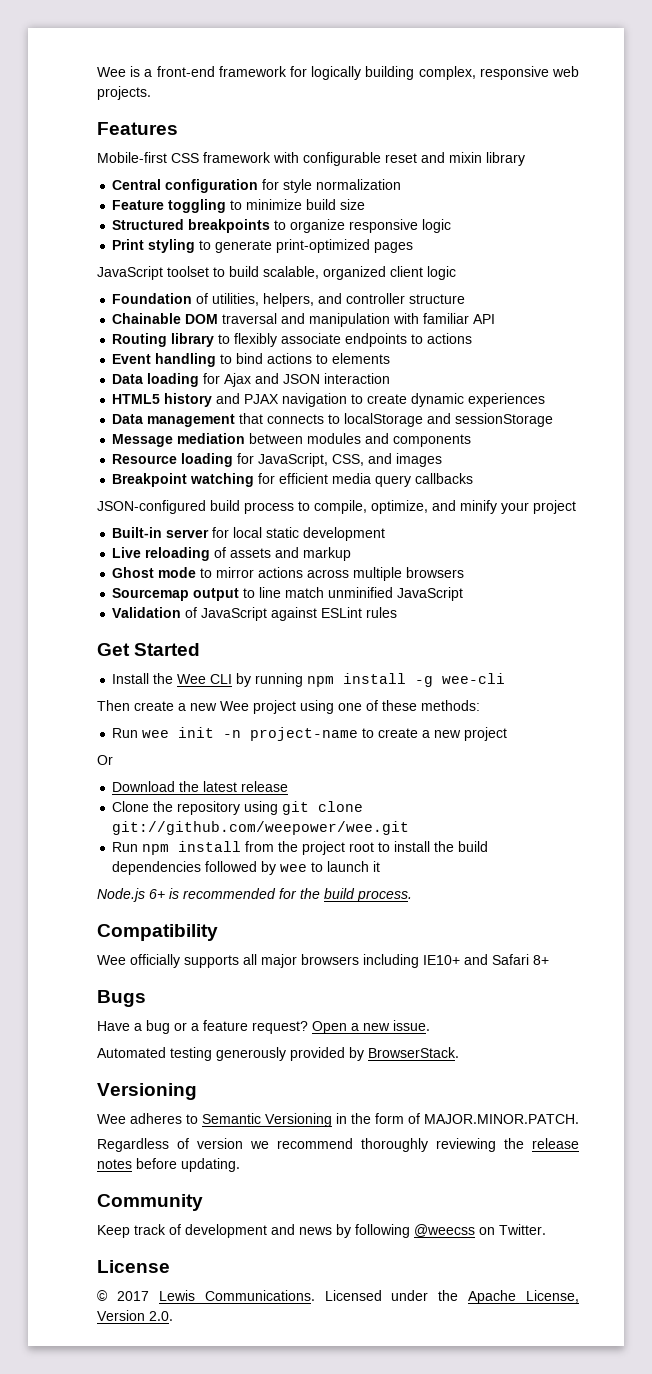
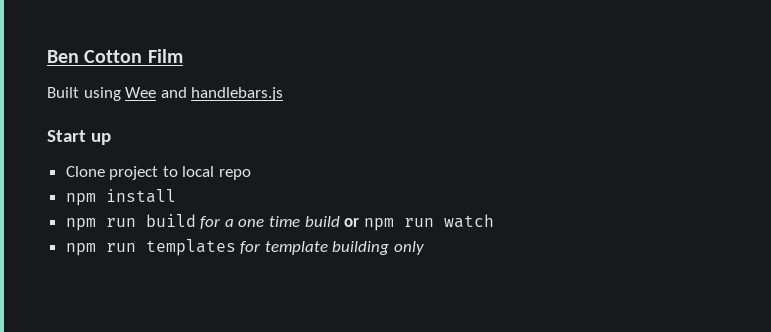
- Wee is a front-end framework for logically building complex, responsive web projects.
- Features
- Mobile-first CSS framework with configurable reset and mixin library
- Central configuration for style normalization
- Feature toggling to minimize build size
- Structured breakpoints to organize responsive logic
- Print styling to generate print-optimized pages
- JavaScript toolset to build scalable, organized client logic
- Foundation of utilities, helpers, and controller structure
- Chainable DOM traversal and manipulation with familiar API
- Routing library to flexibly associate endpoints to actions
- Event handling to bind actions to elements
- Data loading for Ajax and JSON interaction
- HTML5 history and PJAX navigation to create dynamic experiences
- Data management that connects to localStorage and sessionStorage
- Message mediation between modules and components
- Resource loading for JavaScript, CSS, and images
- Breakpoint watching for efficient media query callbacks
- JSON-configured build process to compile, optimize, and minify your project
- Built-in server for local static development
- Live reloading of assets and markup
- Ghost mode to mirror actions across multiple browsers
- Sourcemap output to line match unminified JavaScript
- Validation of JavaScript against ESLint rules
- Get Started
- Install the Wee CLI by running npm install -g wee-cli
- Then create a new Wee project using one of these methods:
- Run wee init -n project-name to create a new project
- Or
- Download the latest release
- Clone the repository using git clone git://github.com/weepower/wee.git
- Run npm install from the project root to install the build dependencies followed by wee to launch it
- Node.js 6+ is recommended for the build process.
- Compatibility
- Wee officially supports all major browsers including IE10+ and Safari 8+
- Bugs
- Have a bug or a feature request? Open a new issue.
- Automated testing generously provided by BrowserStack.
- Versioning
- Wee adheres to Semantic Versioning in the form of MAJOR.MINOR.PATCH.
- Regardless of version we recommend thoroughly reviewing the release notes before updating.
- Community
- Keep track of development and news by following @weecss on Twitter.
- License
- © 2017 Lewis Communications. Licensed under the Apache License, Version 2.0.
+ Ben Cotton Film
+ Built using Wee and handlebars.js
+ Start up
+ Clone project to local repo
+ npm install
+ npm run build for a one time build or npm run watch
+ npm run templates for template building only

